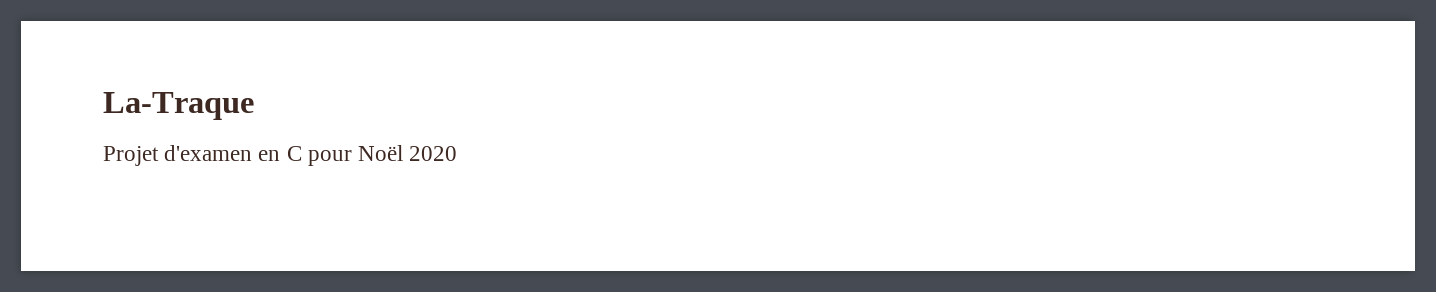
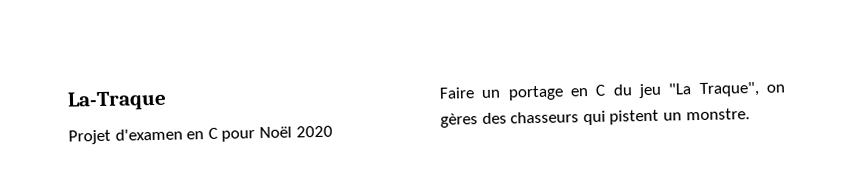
+ Faire un portage en C du jeu "La Traque", on gères des chasseurs qui pistent un monstre.

